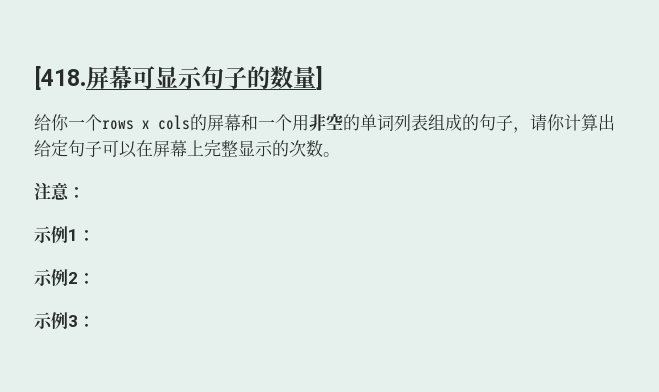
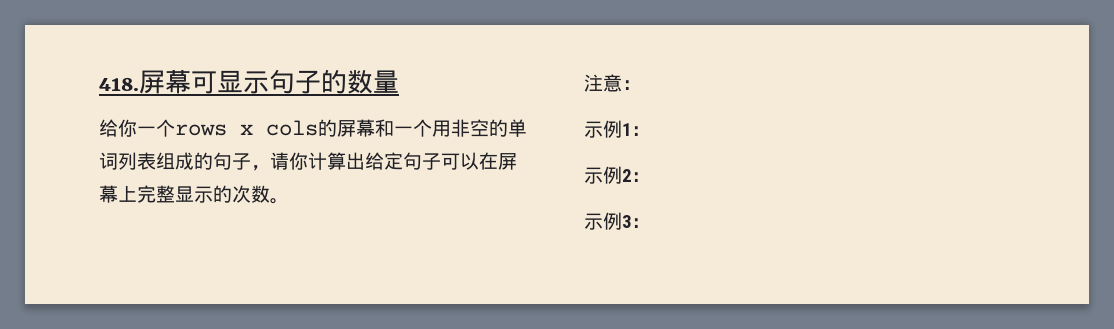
- [418.屏幕可显示句子的数量]
+ 418.屏幕可显示句子的数量

